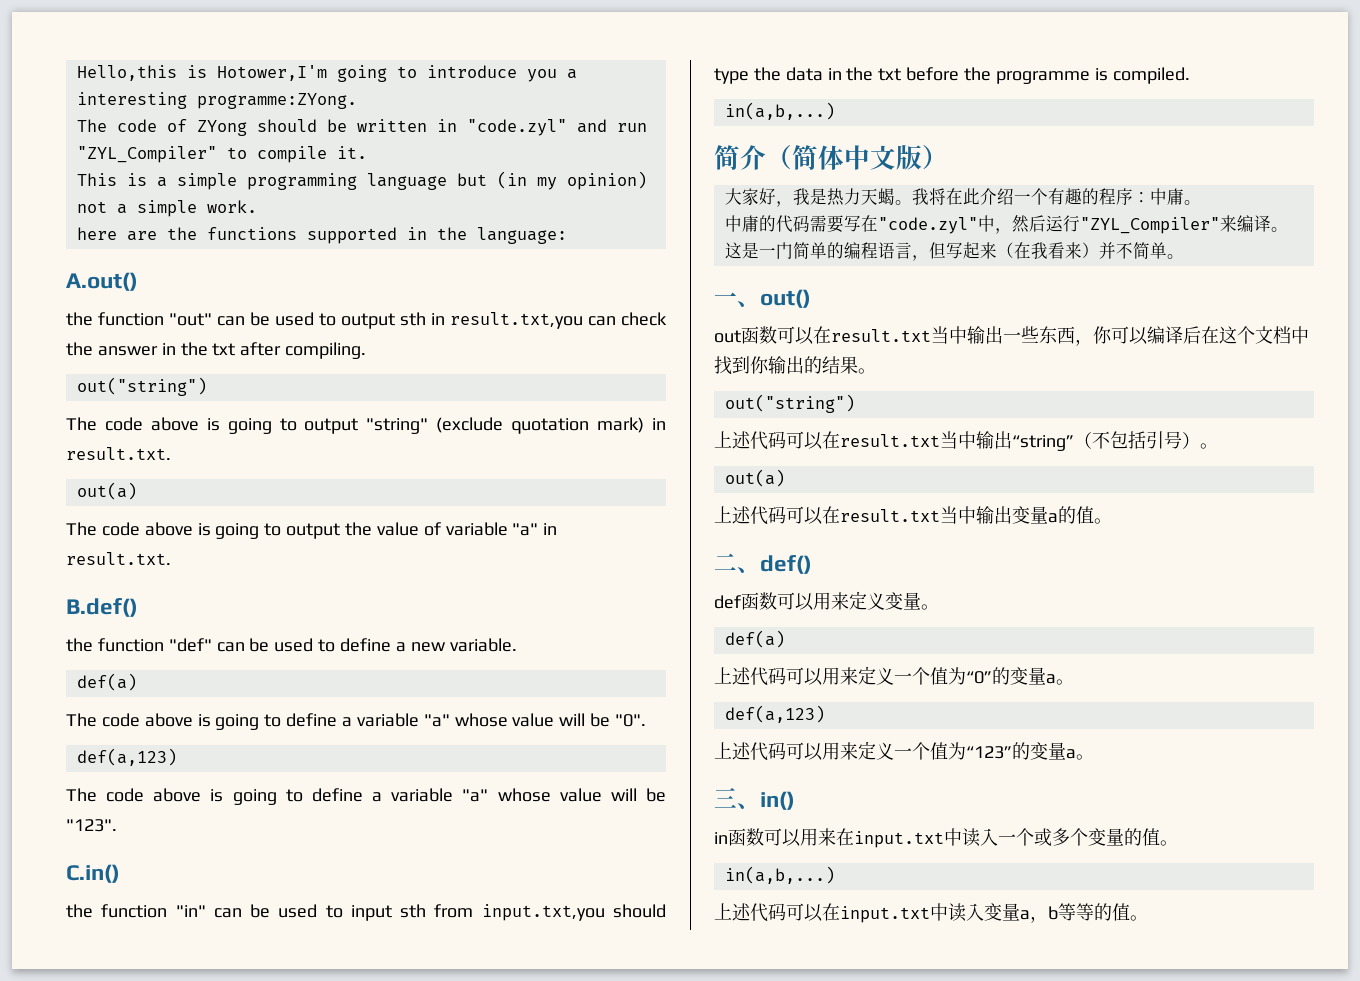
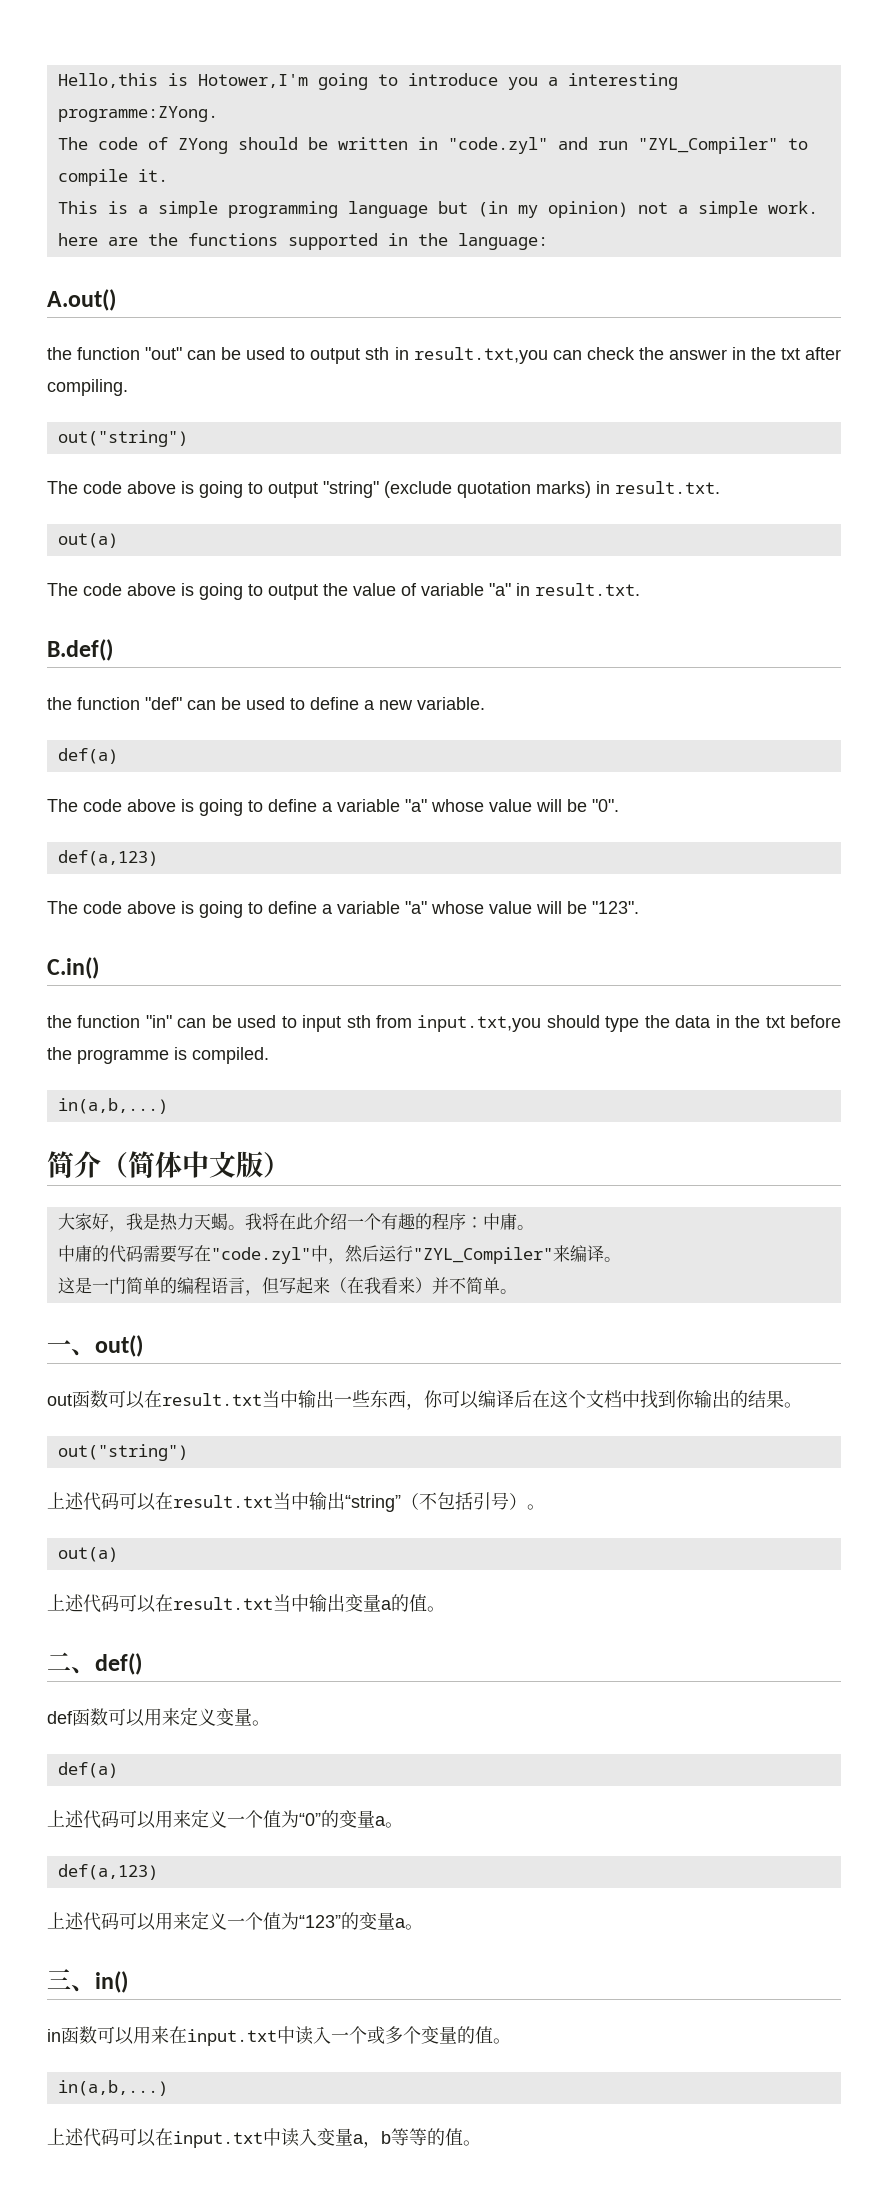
- The code above is going to output "string" (exclude quotation mark) in result.txt.
+ The code above is going to output "string" (exclude quotation marks) in result.txt.

